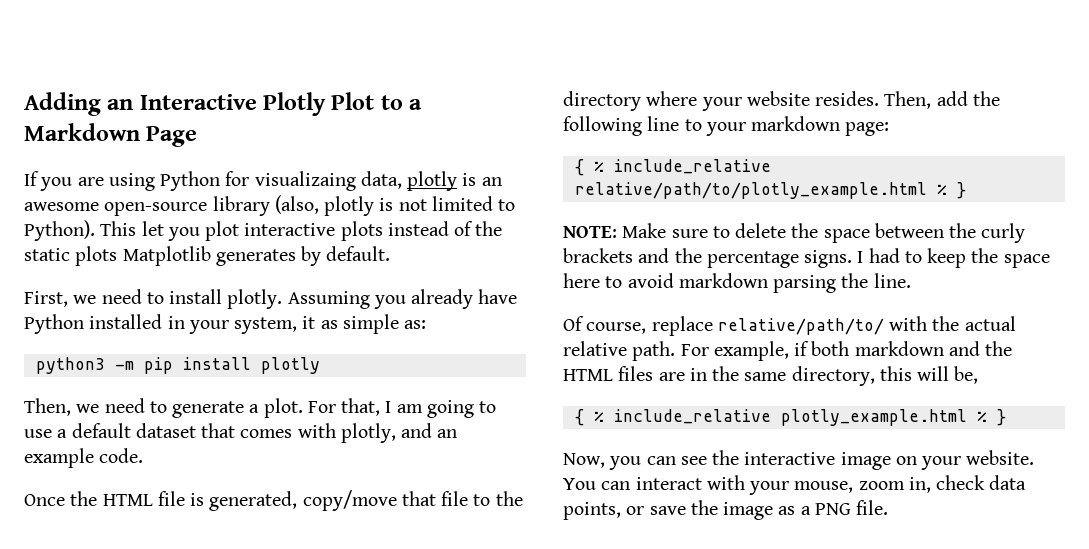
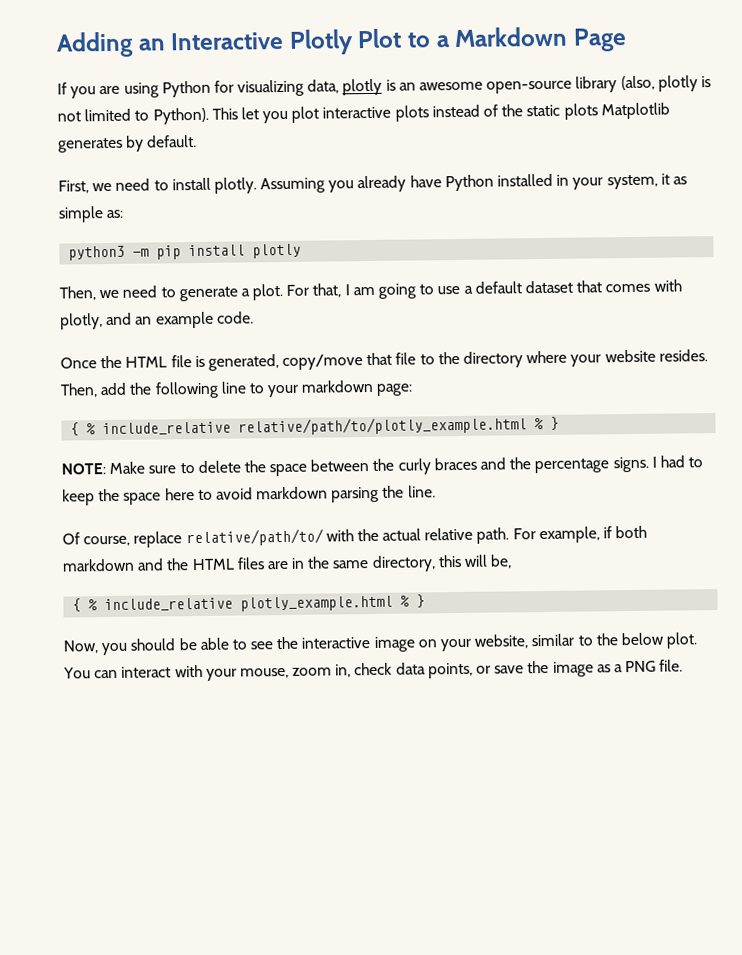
- If you are using Python for visualizaing data, plotly is an awesome open-source library (also, plotly is not limited to Python).
+ If you are using Python for visualizing data, plotly is an awesome open-source library (also, plotly is not limited to Python).
- NOTE: Make sure to delete the space between the curly brackets and the percentage signs.
+ NOTE: Make sure to delete the space between the curly braces and the percentage signs.
- Now, you can see the interactive image on your website.
+ Now, you should be able to see the interactive image on your website, similar to the below plot.

